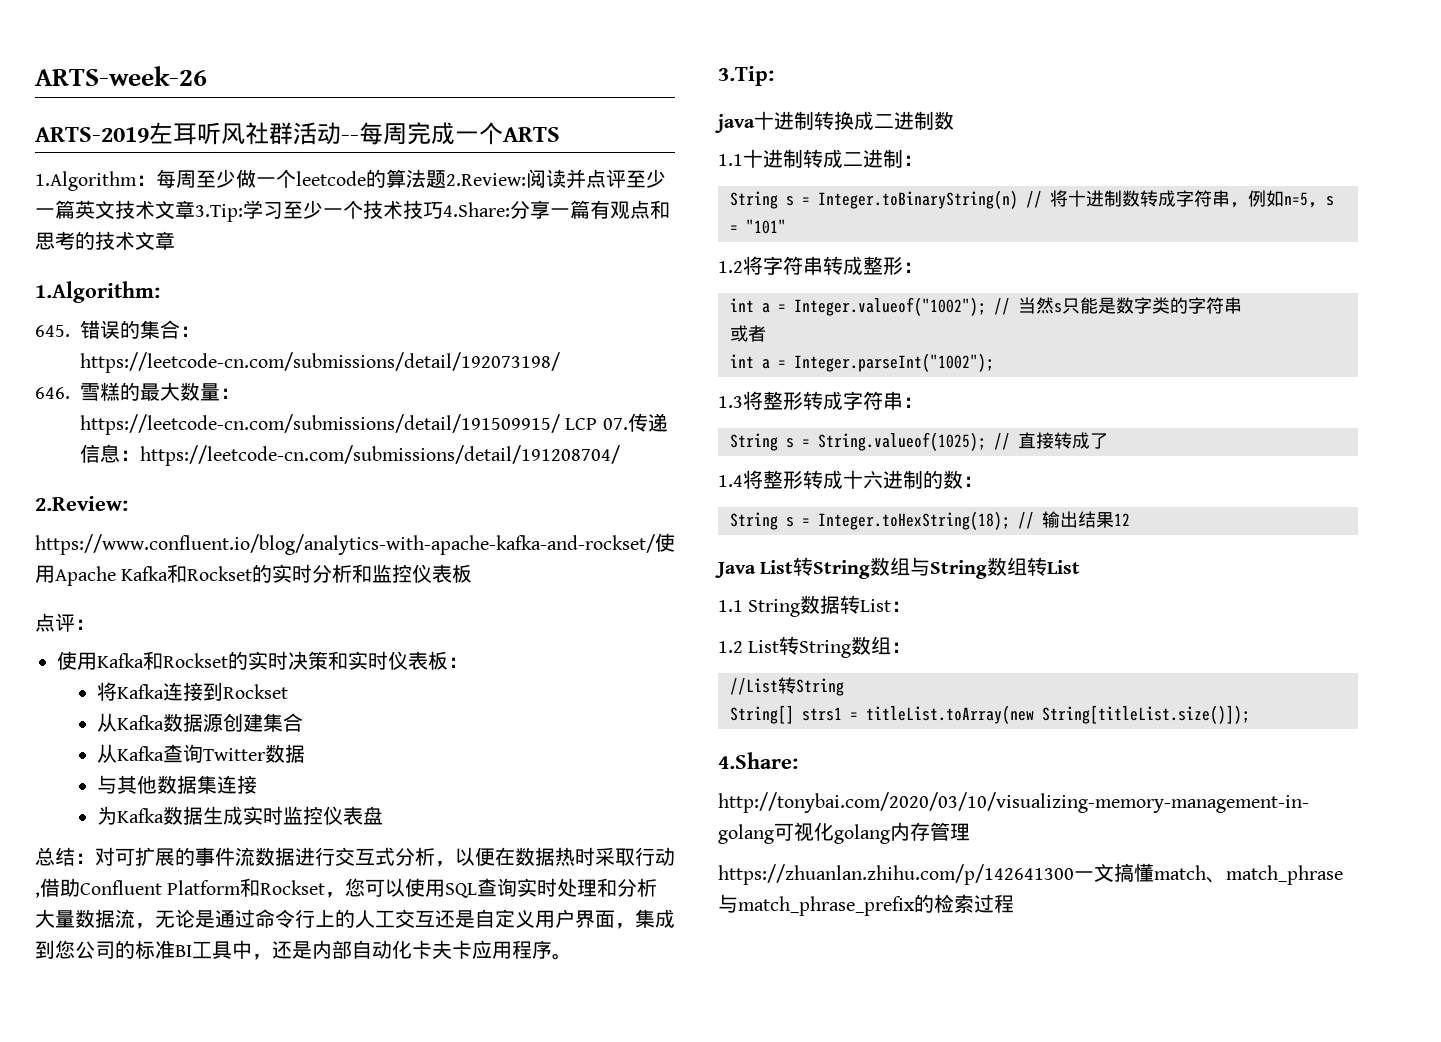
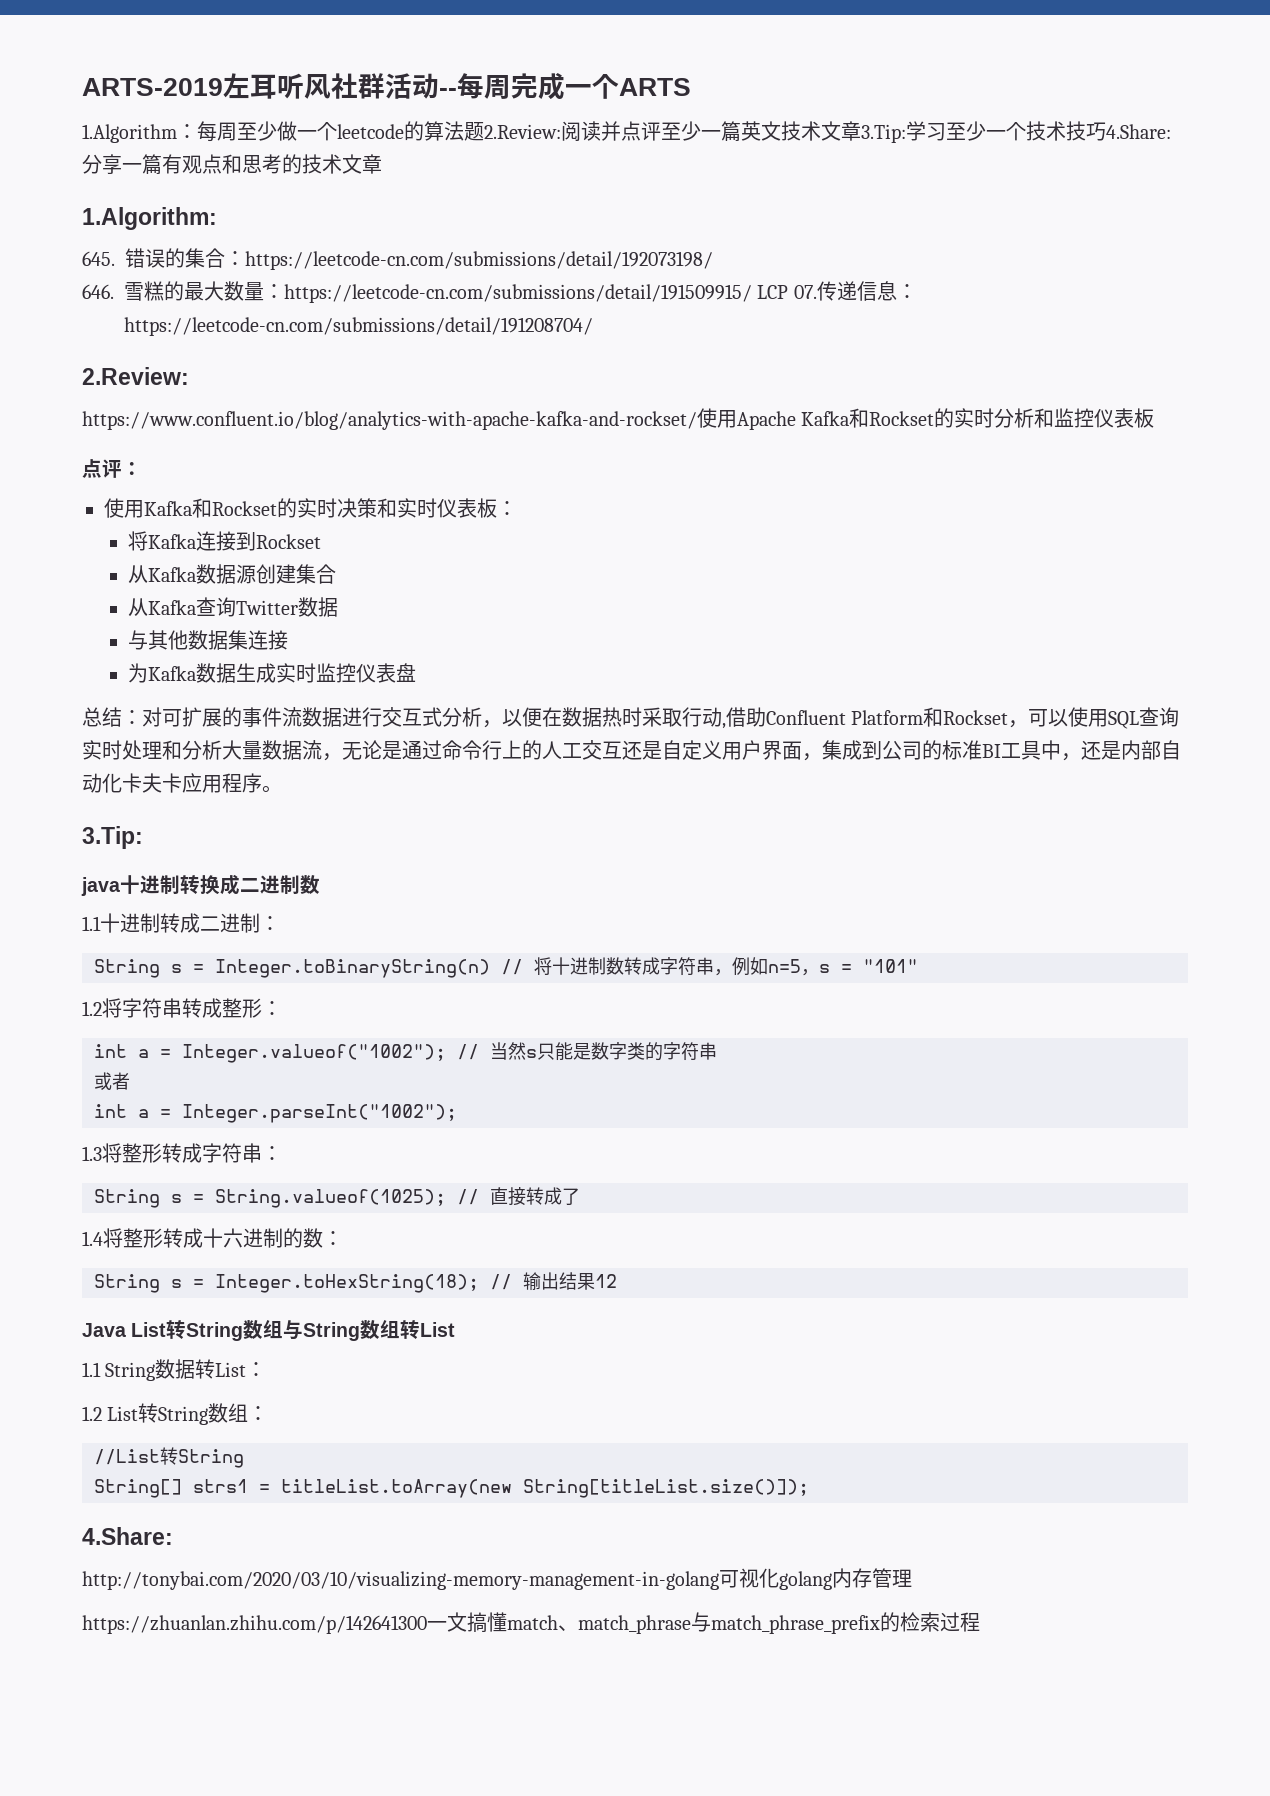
- ARTS-week-26
- 总结：对可扩展的事件流数据进行交互式分析，以便在数据热时采取行动,借助Confluent Platform和Rockset，您可以使用SQL查询实时处理和分析大量数据流，无论是通过命令行上的人工交互还是自定义用户界面，集成到您公司的标准BI工具中，还是内部自动化卡夫卡应用程序。
+ 总结：对可扩展的事件流数据进行交互式分析，以便在数据热时采取行动,借助Confluent Platform和Rockset，可以使用SQL查询实时处理和分析大量数据流，无论是通过命令行上的人工交互还是自定义用户界面，集成到公司的标准BI工具中，还是内部自动化卡夫卡应用程序。

